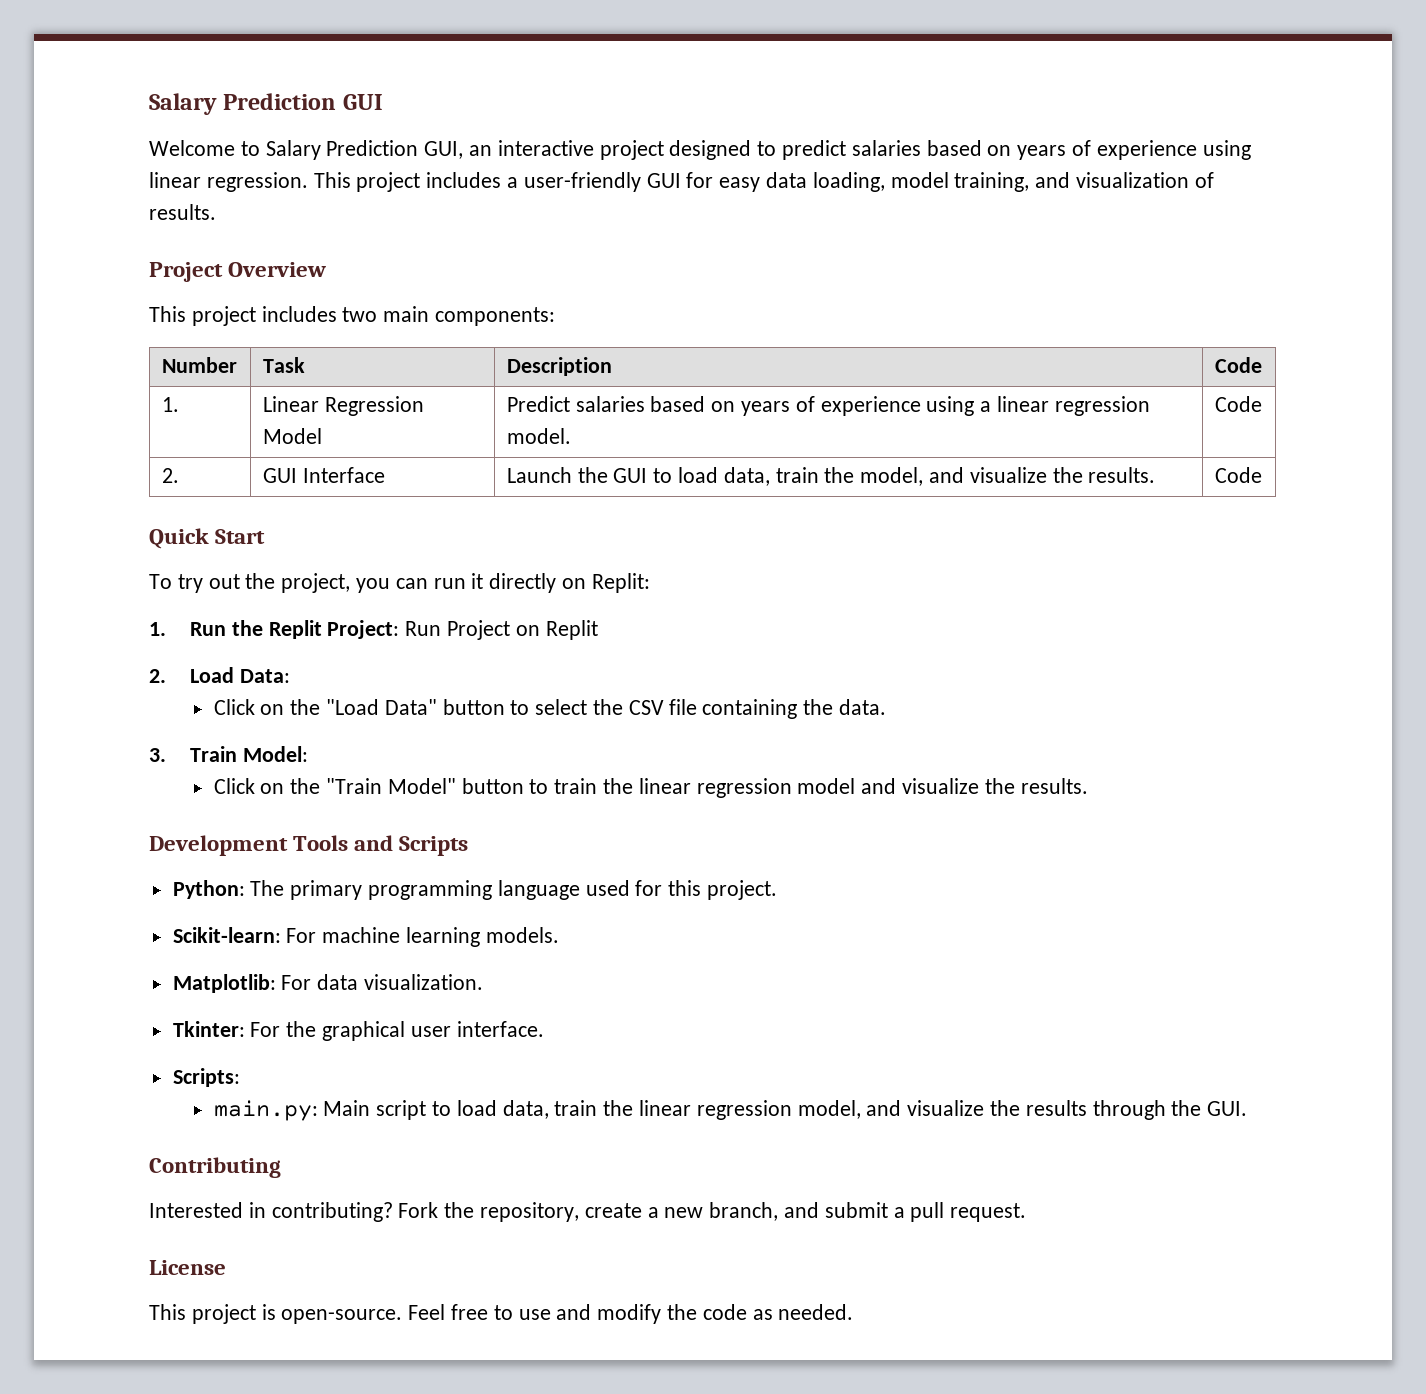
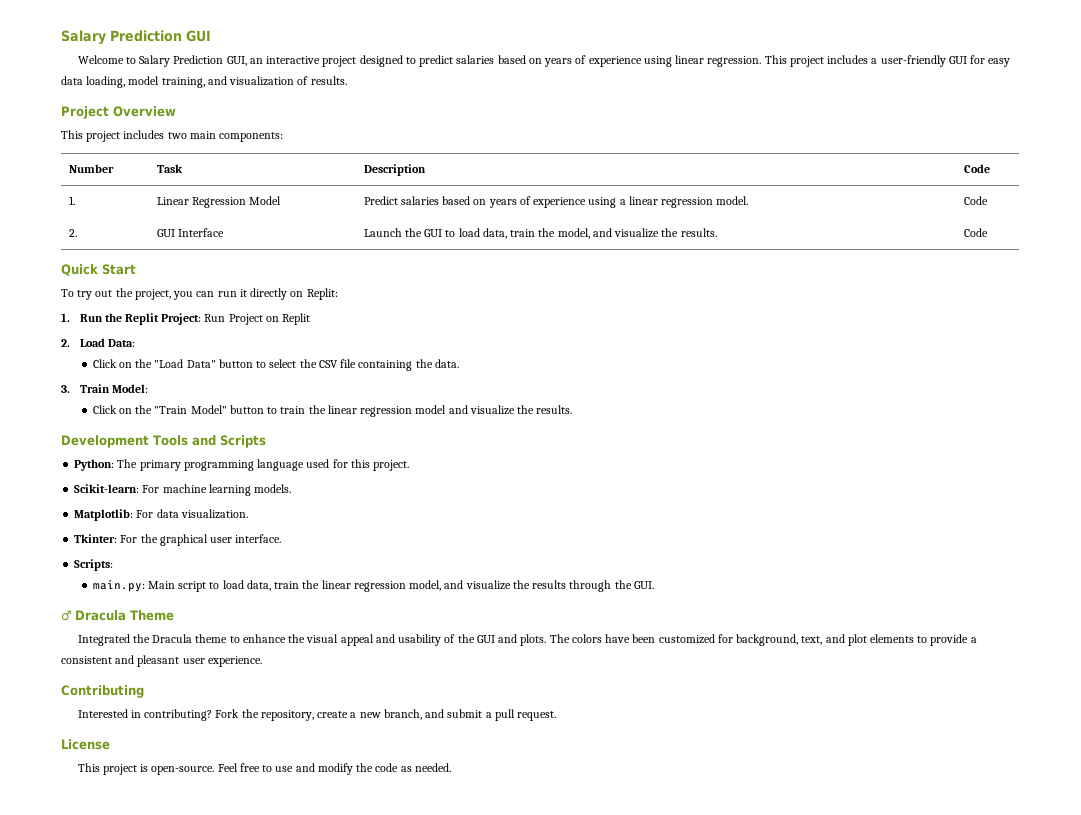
+ ♂ Dracula Theme
+ Integrated the Dracula theme to enhance the visual appeal and usability of the GUI and plots. The colors have been customized for background, text, and plot elements to provide a consistent and pleasant user experience.

